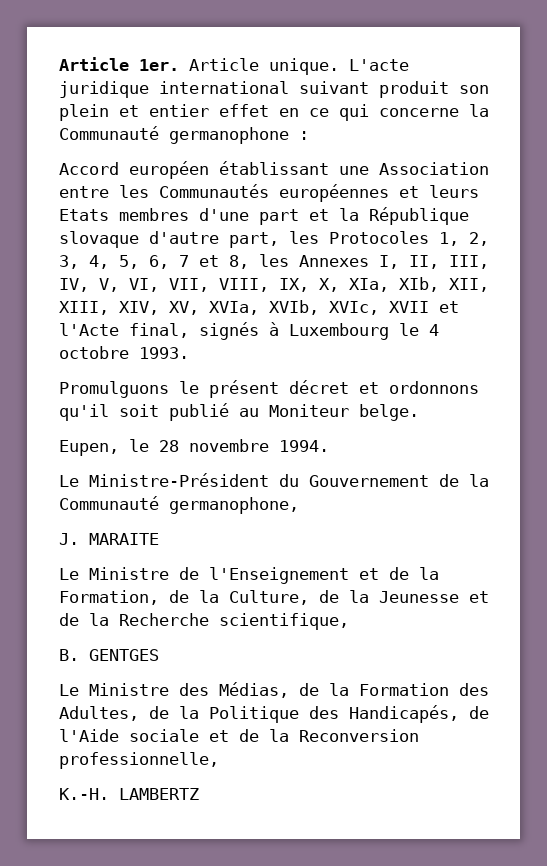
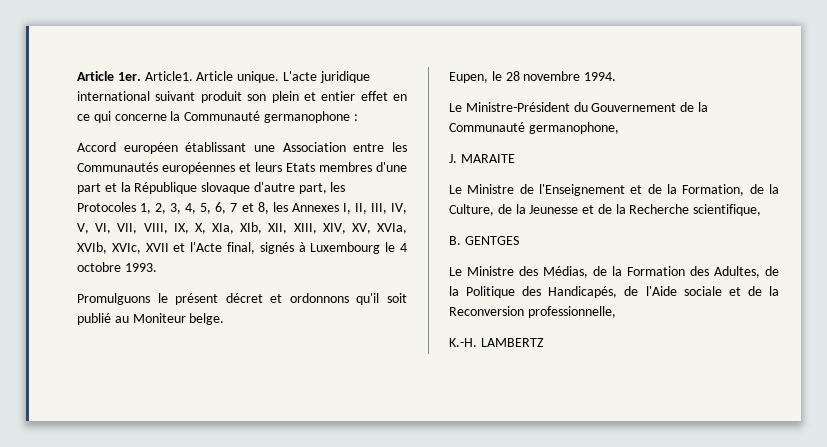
+ Article1.

